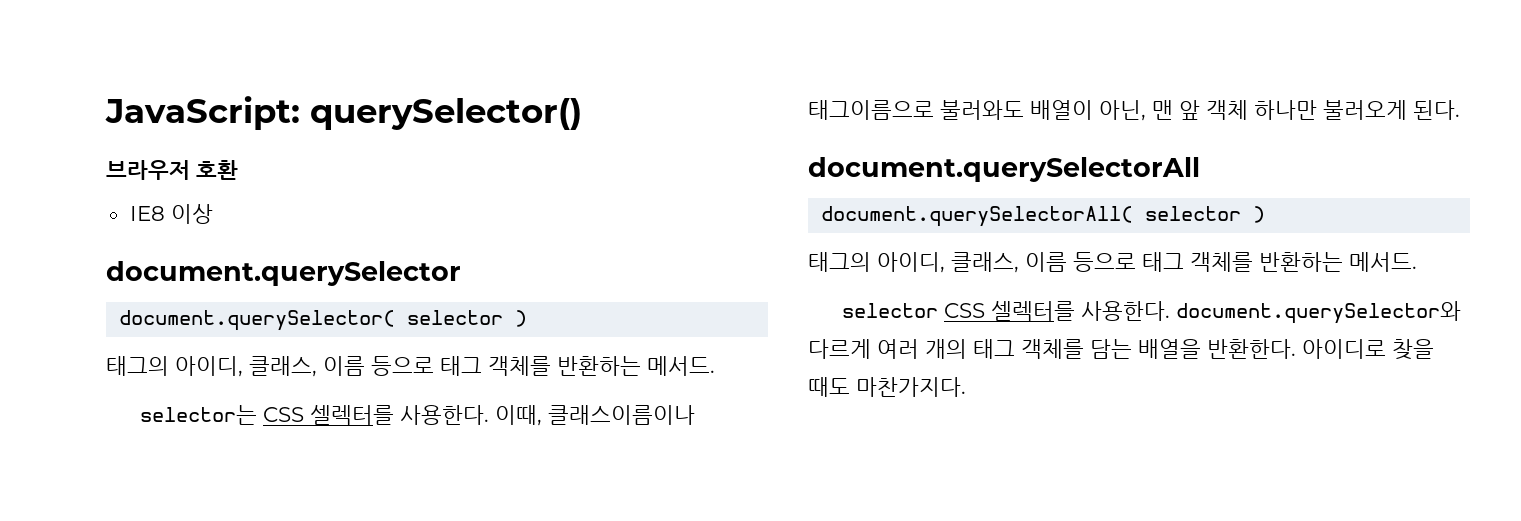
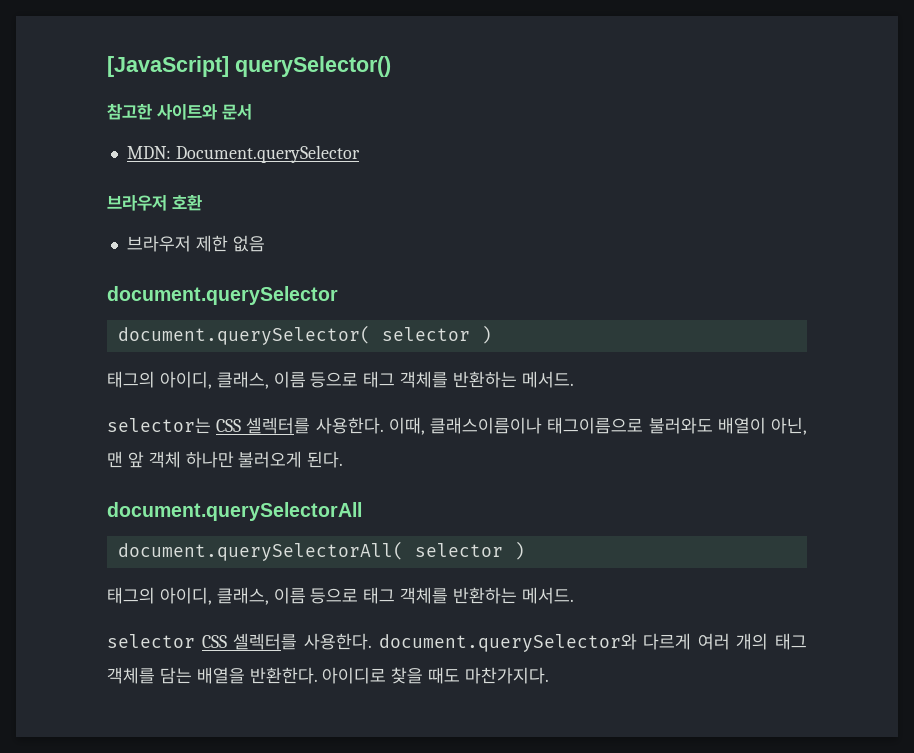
- JavaScript: querySelector()
+ [JavaScript] querySelector()
+ 참고한 사이트와 문서
+ MDN: Document.querySelector
- IE8 이상
+ 브라우저 제한 없음

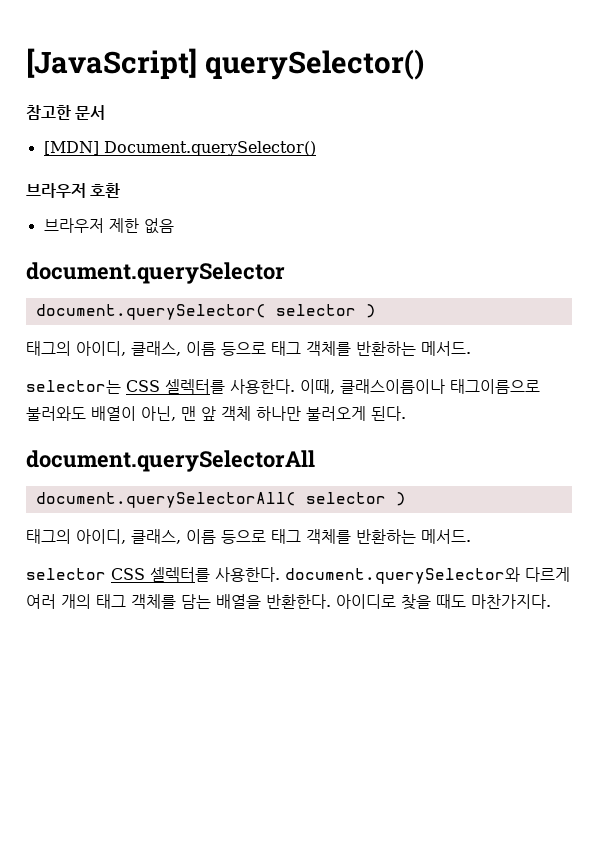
- 참고한 사이트와 문서
+ 참고한 문서
- MDN: Document.querySelector
+ [MDN] Document.querySelector()

